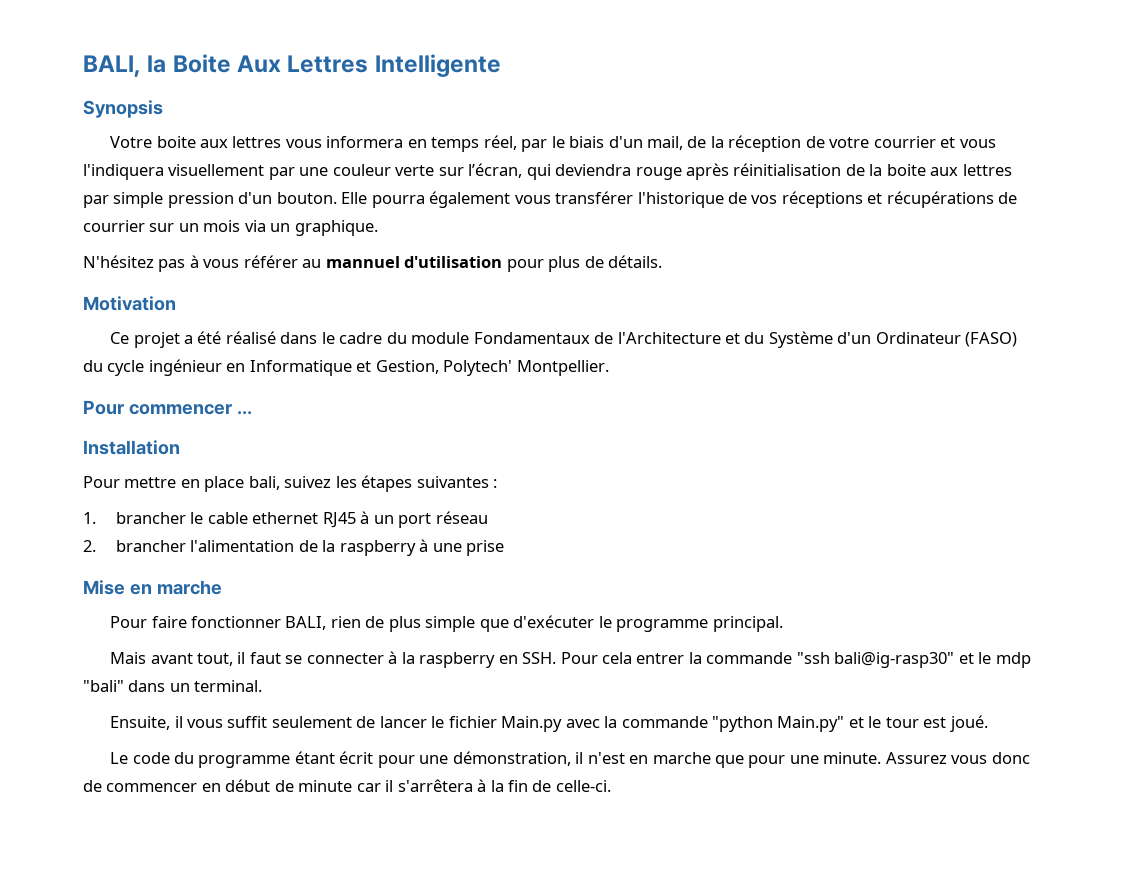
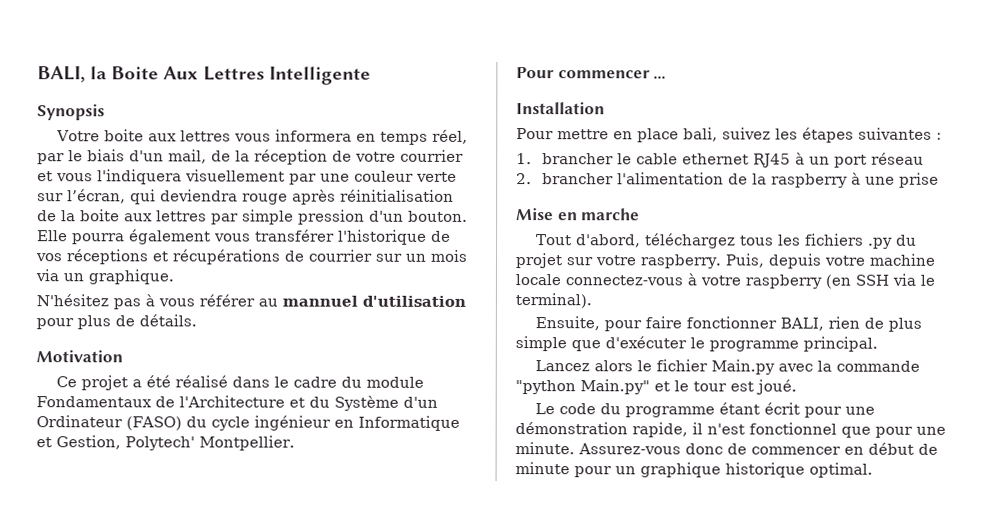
- Pour faire fonctionner BALI, rien de plus simple que d'exécuter le programme principal.
+ Tout d'abord, téléchargez tous les fichiers .py du projet sur votre raspberry. Puis, depuis votre machine locale connectez-vous à votre raspberry (en SSH via le terminal).
+ Ensuite, pour faire fonctionner BALI, rien de plus simple que d'exécuter le programme principal.
- Mais avant tout, il faut se connecter à la raspberry en SSH. Pour cela entrer la commande "ssh bali@ig-rasp30" et le mdp "bali" dans un terminal.
- Ensuite, il vous suffit seulement de lancer le fichier Main.py avec la commande "python Main.py" et le tour est joué.
+ Lancez alors le fichier Main.py avec la commande "python Main.py" et le tour est joué.
- Le code du programme étant écrit pour une démonstration, il n'est en marche que pour une minute.
+ Le code du programme étant écrit pour une démonstration rapide, il n'est fonctionnel que pour une minute.
- Assurez vous donc de commencer en début de minute car il s'arrêtera à la fin de celle-ci.
+ Assurez-vous donc de commencer en début de minute pour un graphique historique optimal.

